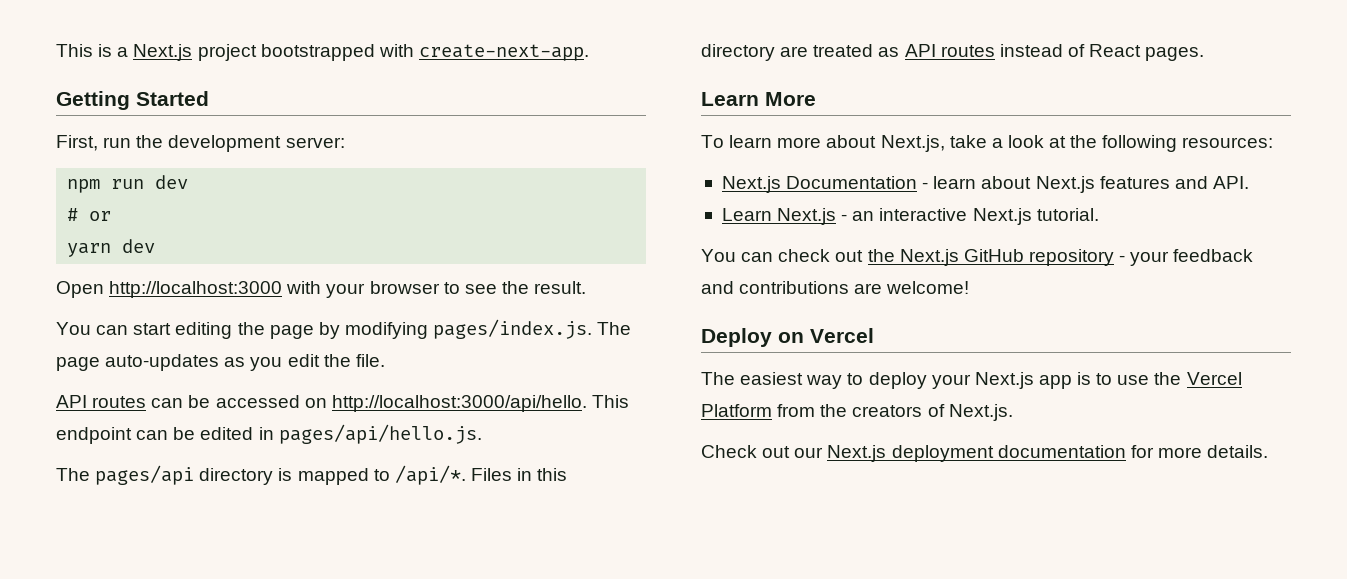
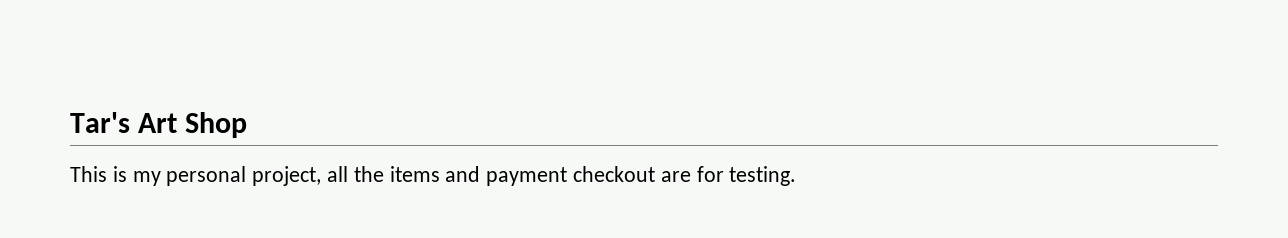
- This is a Next.js project bootstrapped with create-next-app.
- Getting Started
- First, run the development server:
- npm run dev
- # or
- yarn dev
- Open http://localhost:3000 with your browser to see the result.
- You can start editing the page by modifying pages/index.js. The page auto-updates as you edit the file.
- API routes can be accessed on http://localhost:3000/api/hello. This endpoint can be edited in pages/api/hello.js.
- The pages/api directory is mapped to /api/*. Files in this directory are treated as API routes instead of React pages.
- Learn More
- To learn more about Next.js, take a look at the following resources:
- Next.js Documentation - learn about Next.js features and API.
- Learn Next.js - an interactive Next.js tutorial.
- You can check out the Next.js GitHub repository - your feedback and contributions are welcome!
- Deploy on Vercel
- The easiest way to deploy your Next.js app is to use the Vercel Platform from the creators of Next.js.
- Check out our Next.js deployment documentation for more details.
+ Tar's Art Shop
+ This is my personal project, all the items and payment checkout are for testing.

